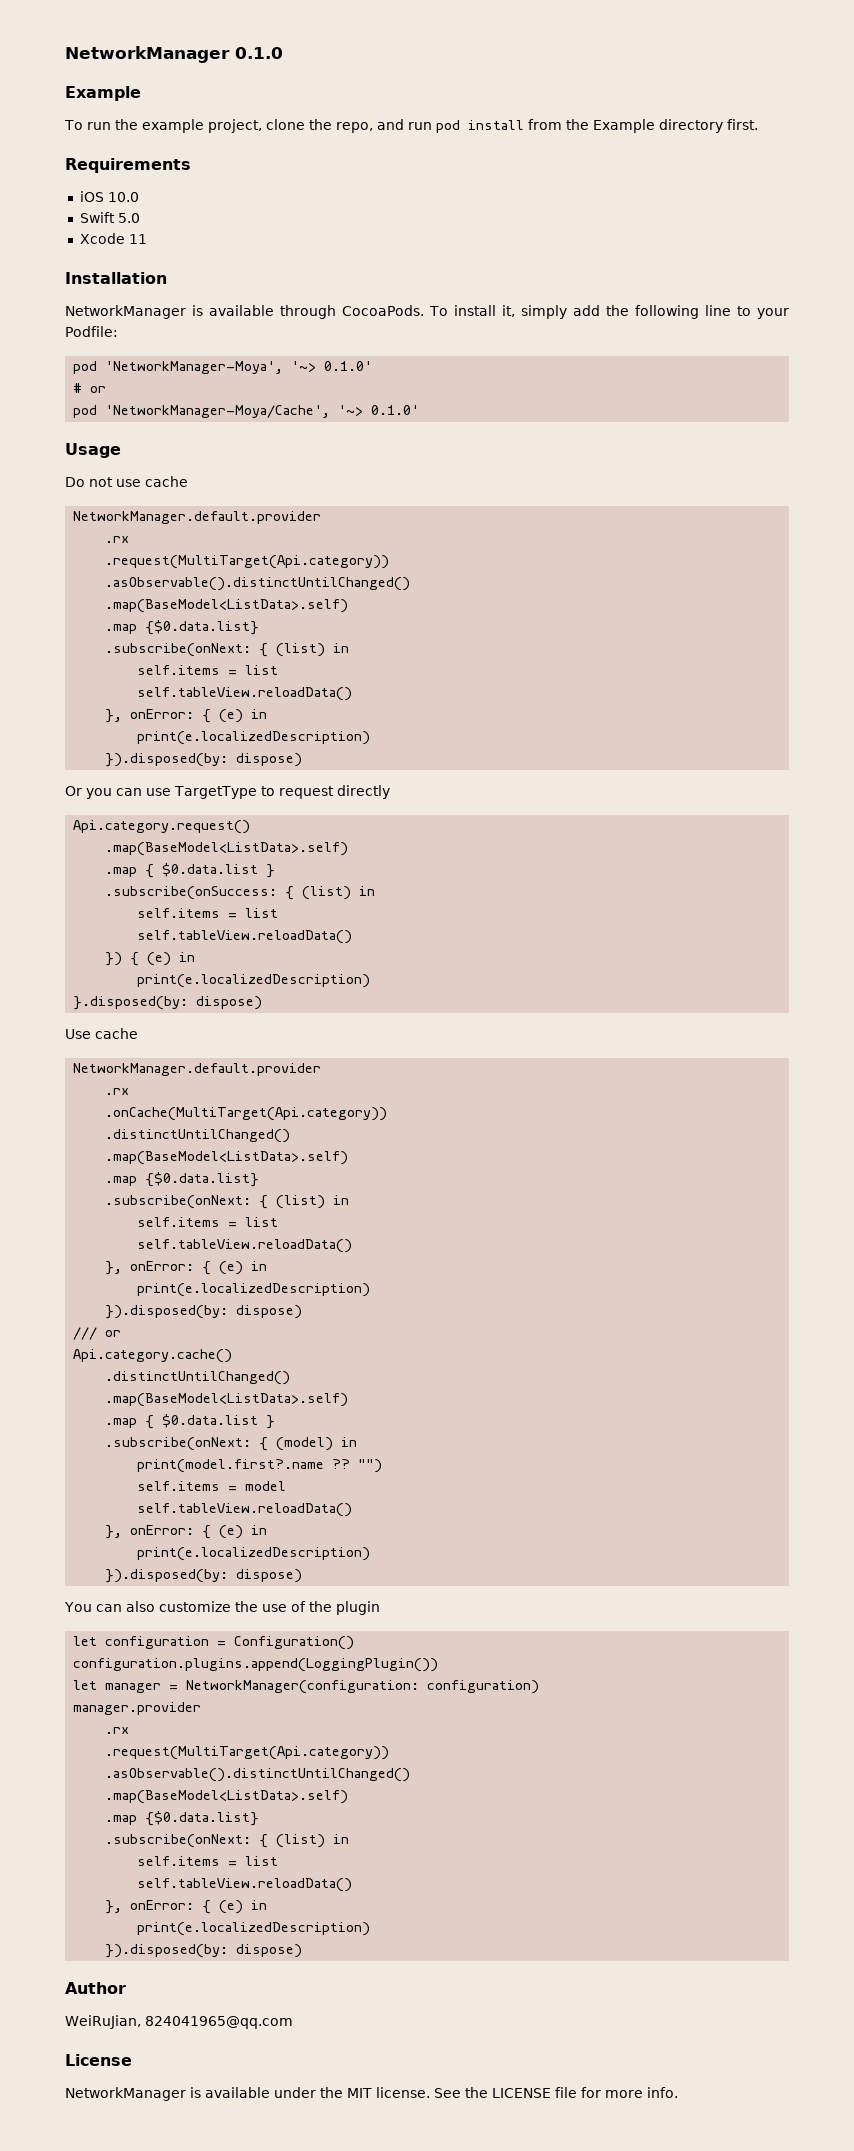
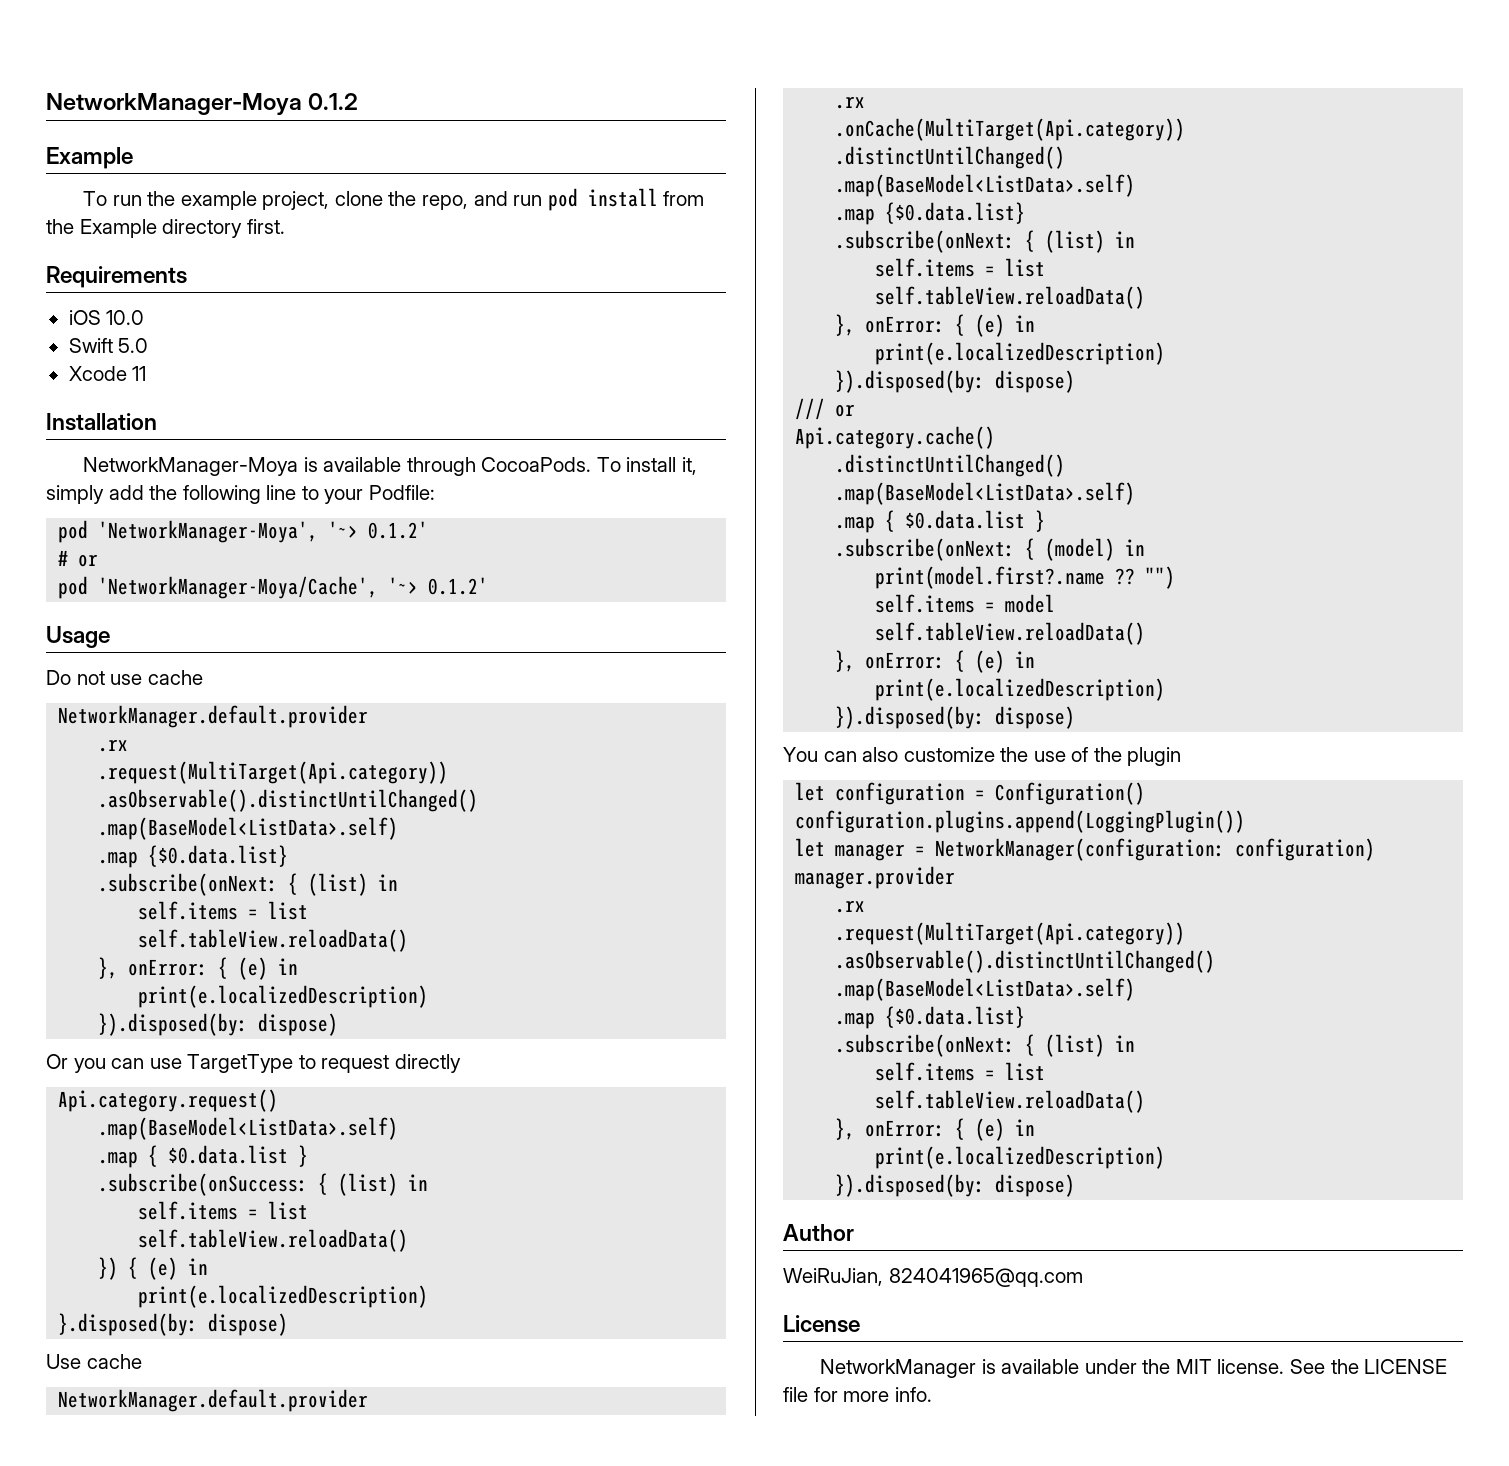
- NetworkManager 0.1.0
+ NetworkManager-Moya 0.1.2
- NetworkManager is available through CocoaPods.
+ NetworkManager-Moya is available through CocoaPods.
- pod 'NetworkManager-Moya', '~> 0.1.0'
+ pod 'NetworkManager-Moya', '~> 0.1.2'
- pod 'NetworkManager-Moya/Cache', '~> 0.1.0'
+ pod 'NetworkManager-Moya/Cache', '~> 0.1.2'

